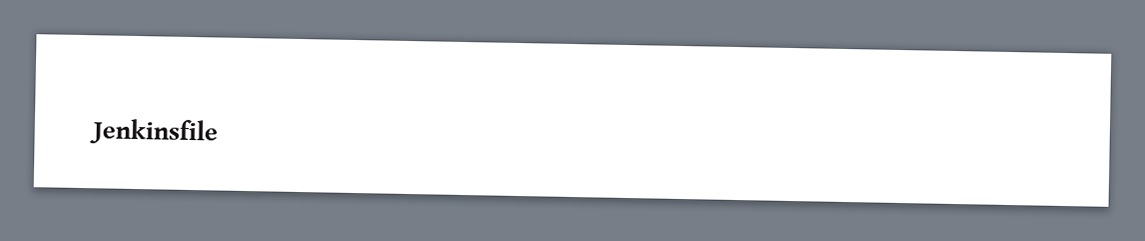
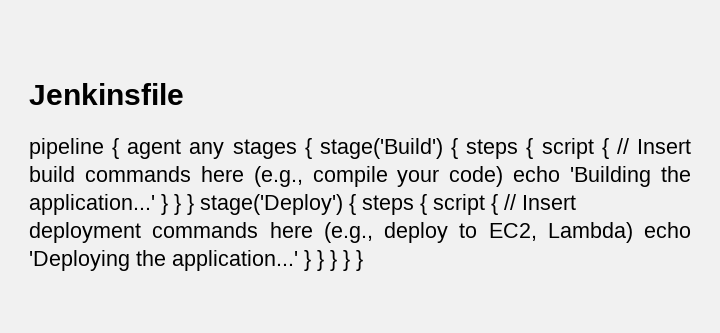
+ pipeline { agent any stages { stage('Build') { steps { script { // Insert build commands here (e.g., compile your code) echo 'Building the application...' } } } stage('Deploy') { steps { script { // Insert deployment commands here (e.g., deploy to EC2, Lambda) echo 'Deploying the application...' } } } } }

